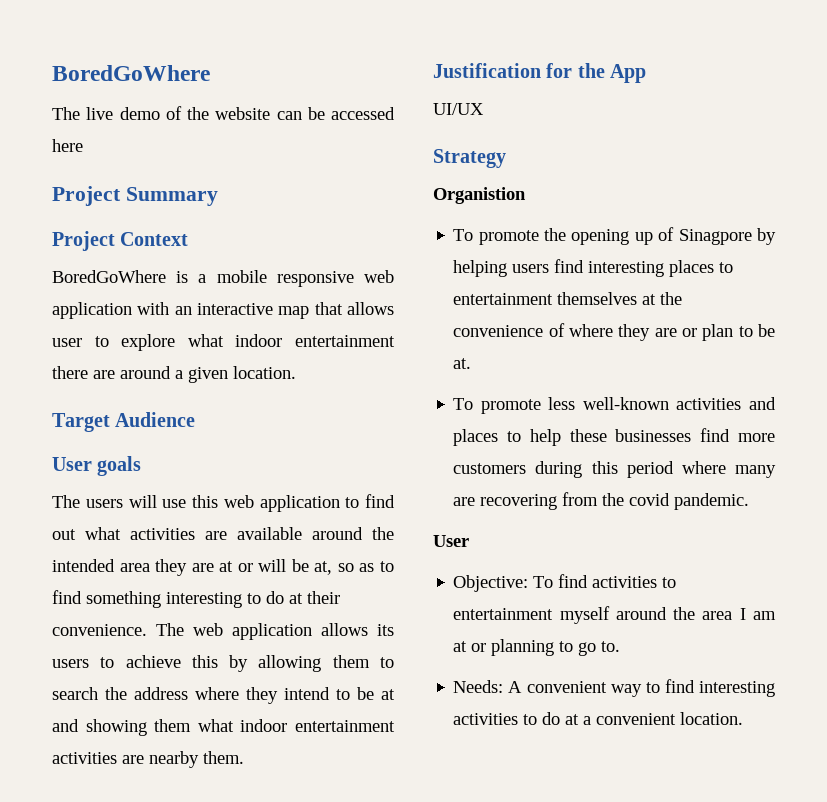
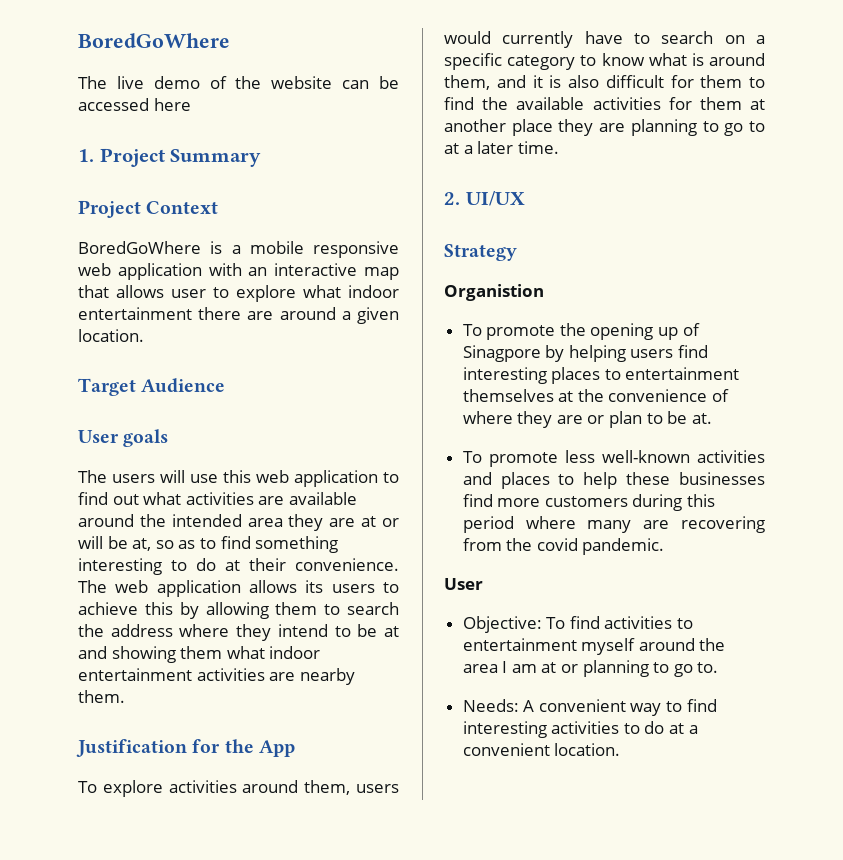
- Project Summary
+ 1. Project Summary
- UI/UX
+ To explore activities around them, users would currently have to search on a specific category to know what is around them, and it is also difficult for them to find the available activities for them at another place they are planning to go to at a later time.
+ 2. UI/UX

